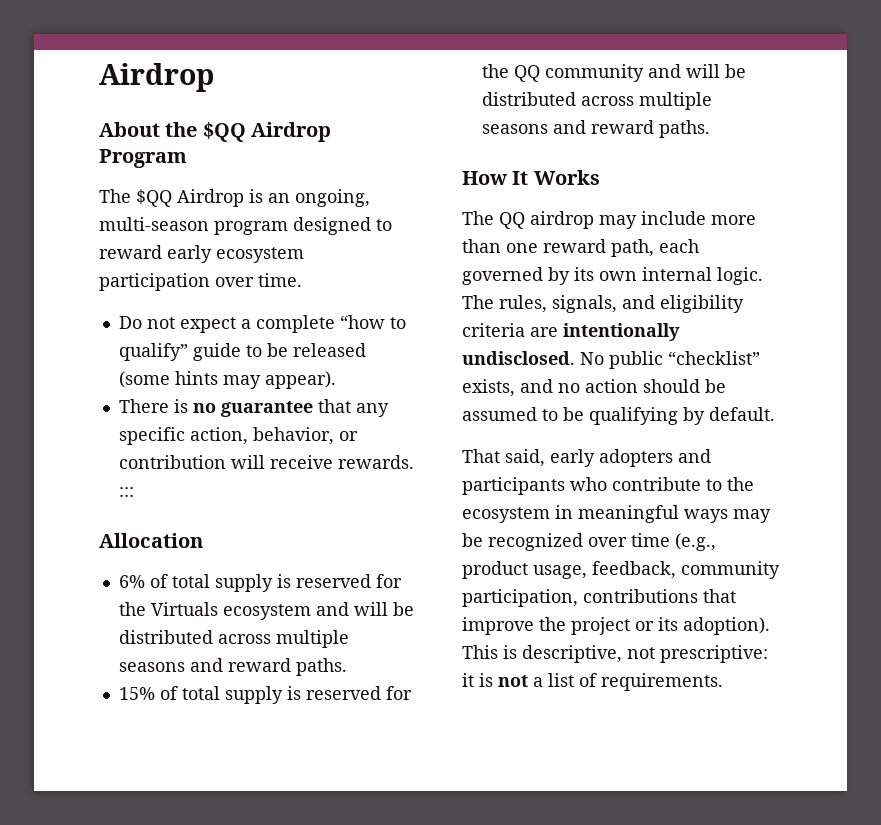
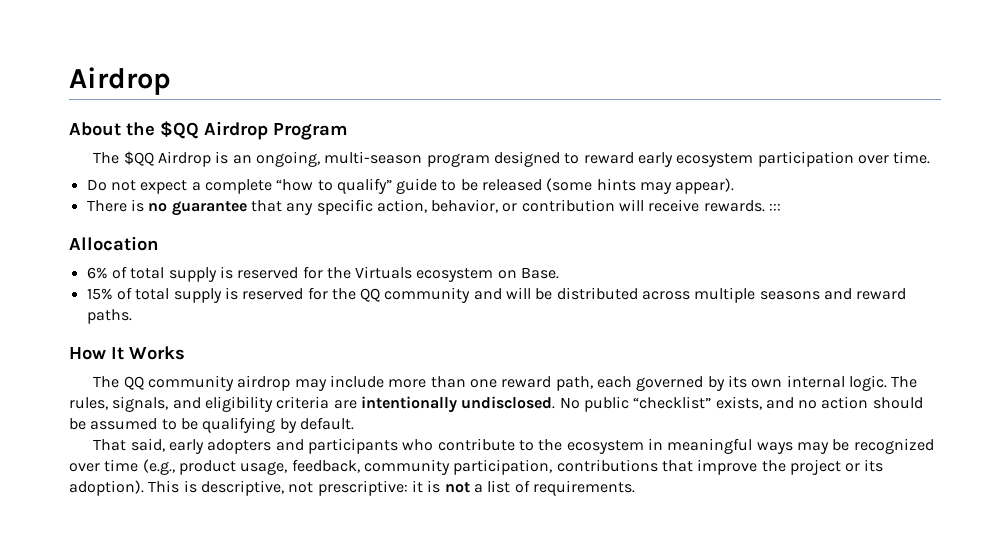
- 6% of total supply is reserved for the Virtuals ecosystem and will be distributed across multiple seasons and reward paths.
+ 6% of total supply is reserved for the Virtuals ecosystem on Base.
- The QQ airdrop may include more than one reward path, each governed by its own internal logic.
+ The QQ community airdrop may include more than one reward path, each governed by its own internal logic.

